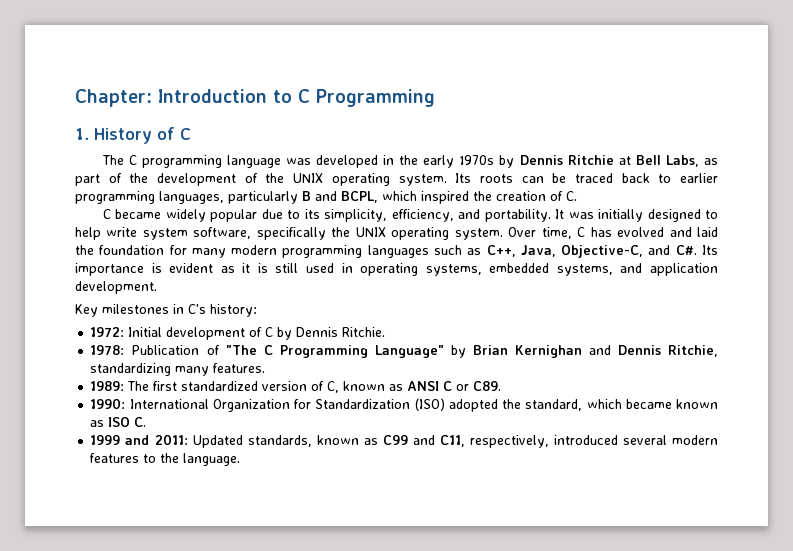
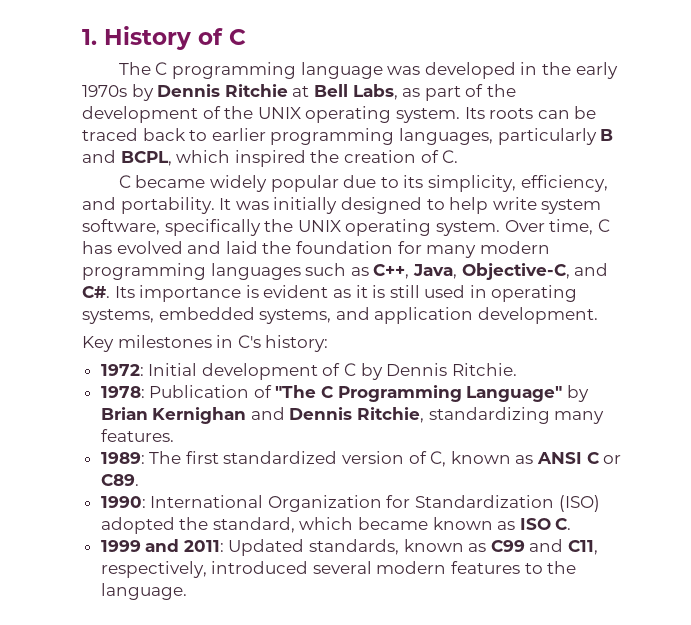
- Chapter: Introduction to C Programming

